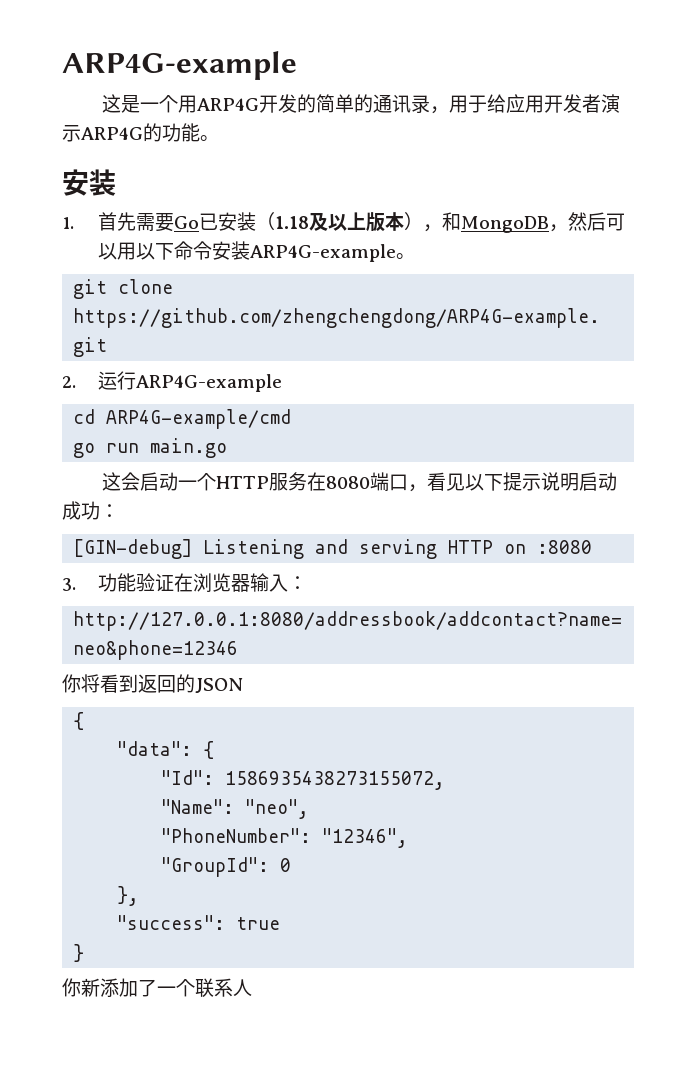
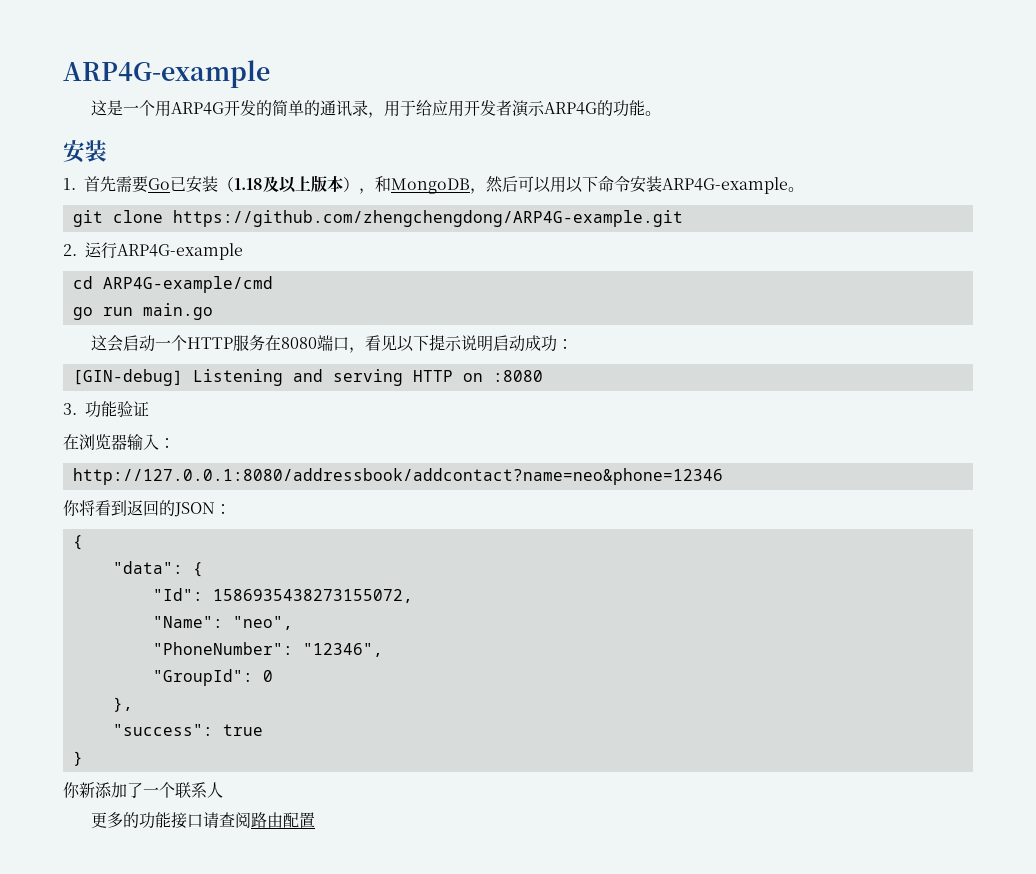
- 3.功能验证在浏览器输入：
+ 3.功能验证
+ 在浏览器输入：
- 你将看到返回的JSON
+ 你将看到返回的JSON：
+ 更多的功能接口请查阅路由配置

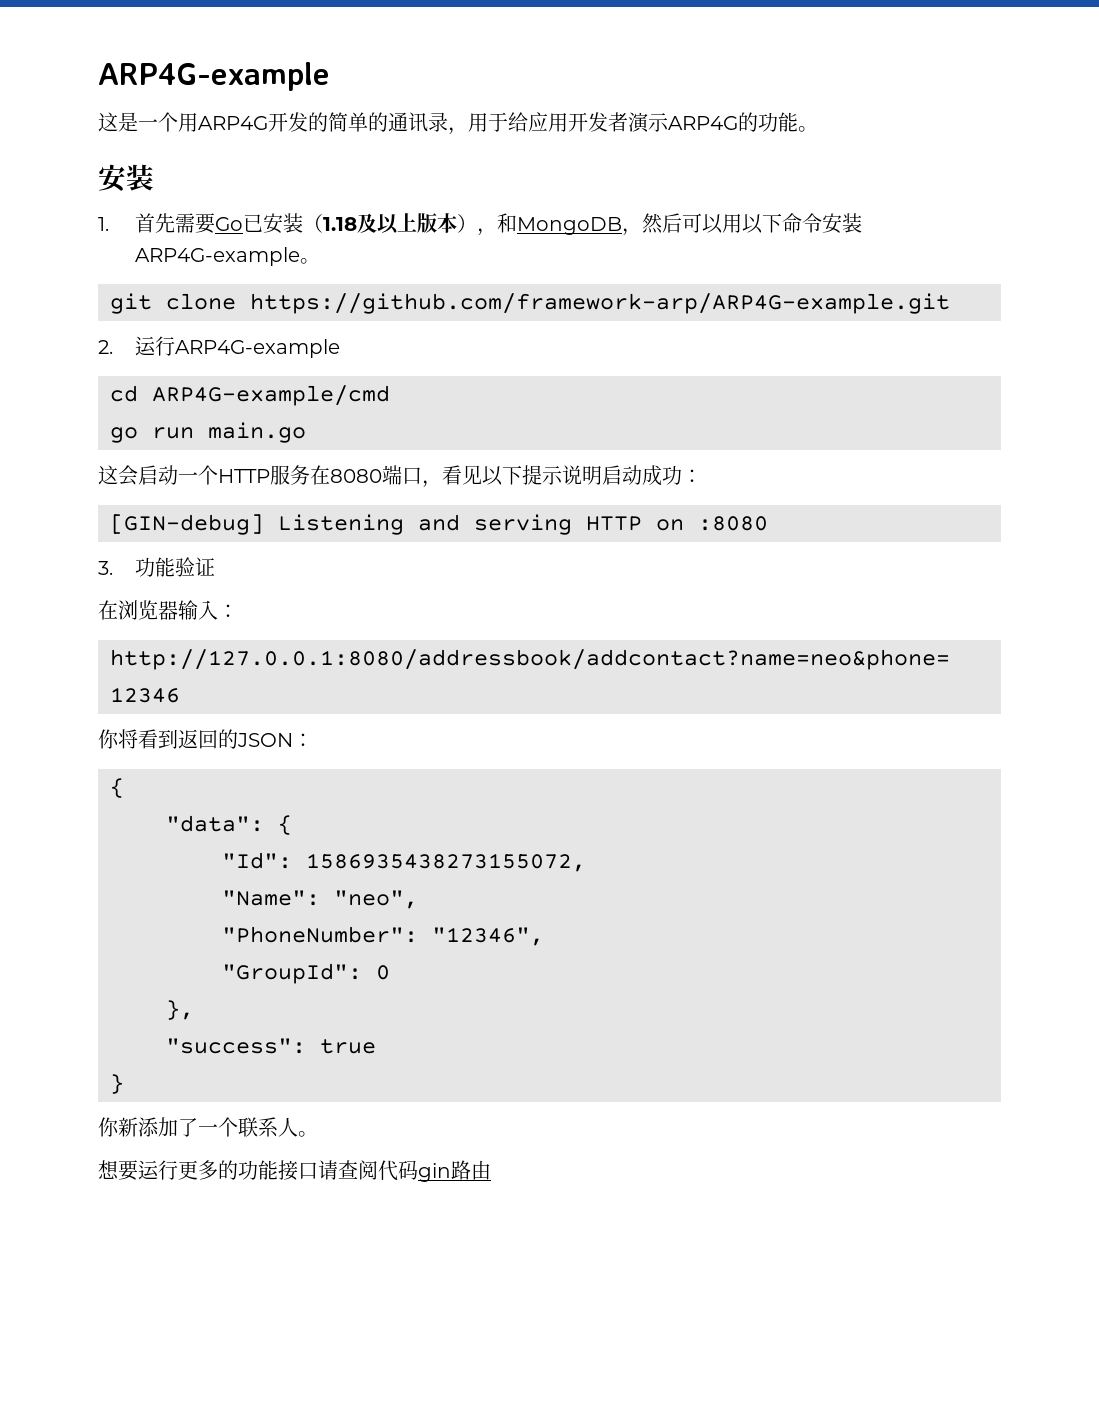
- git clone https://github.com/zhengchengdong/ARP4G-example.git
+ git clone https://github.com/framework-arp/ARP4G-example.git
- 你新添加了一个联系人
- 更多的功能接口请查阅路由配置
+ 你新添加了一个联系人。
+ 想要运行更多的功能接口请查阅代码gin路由

